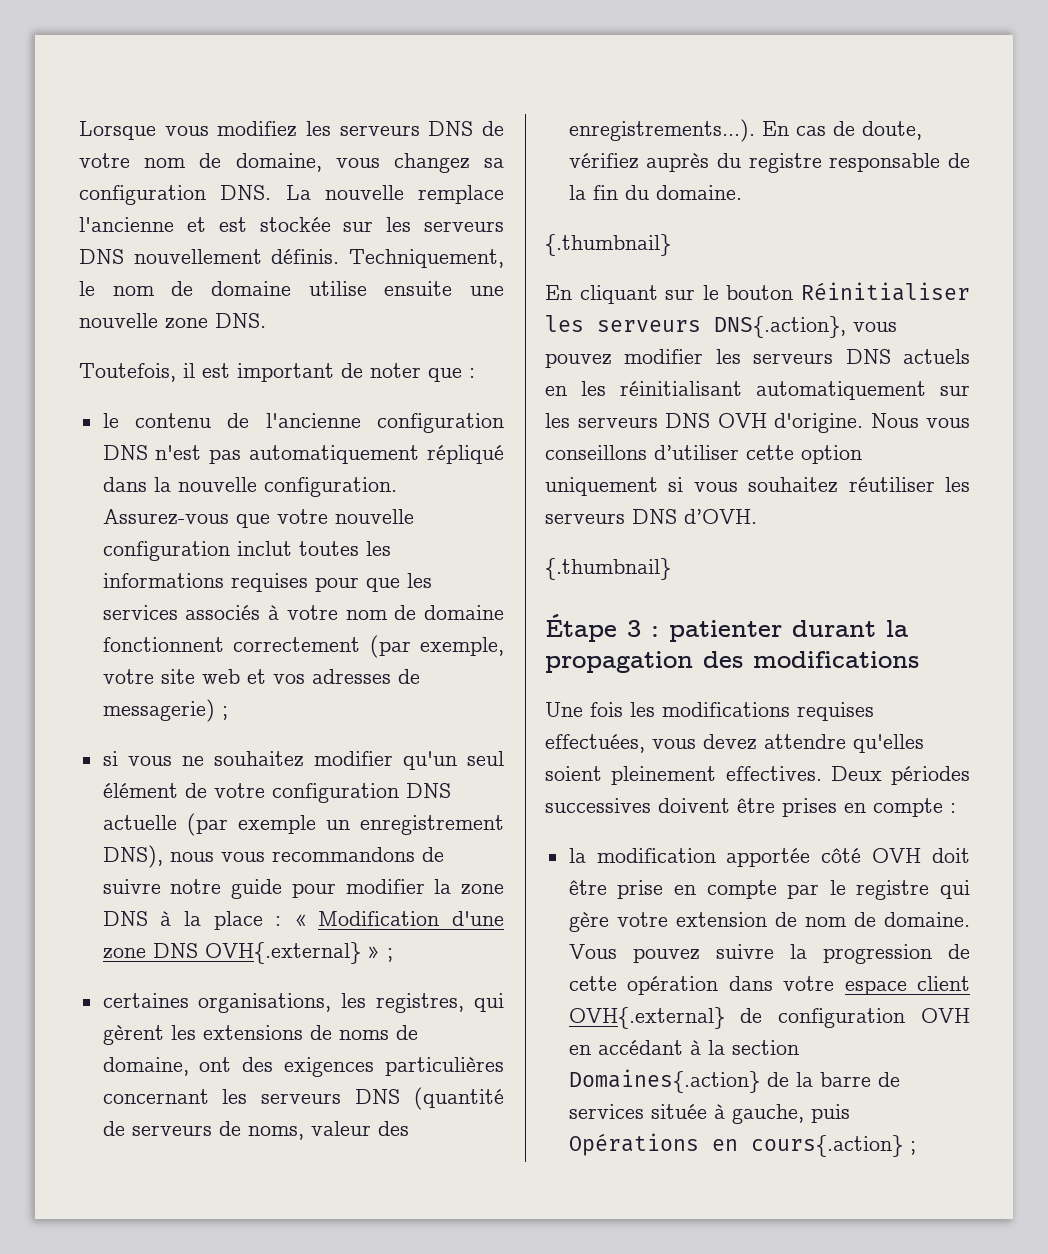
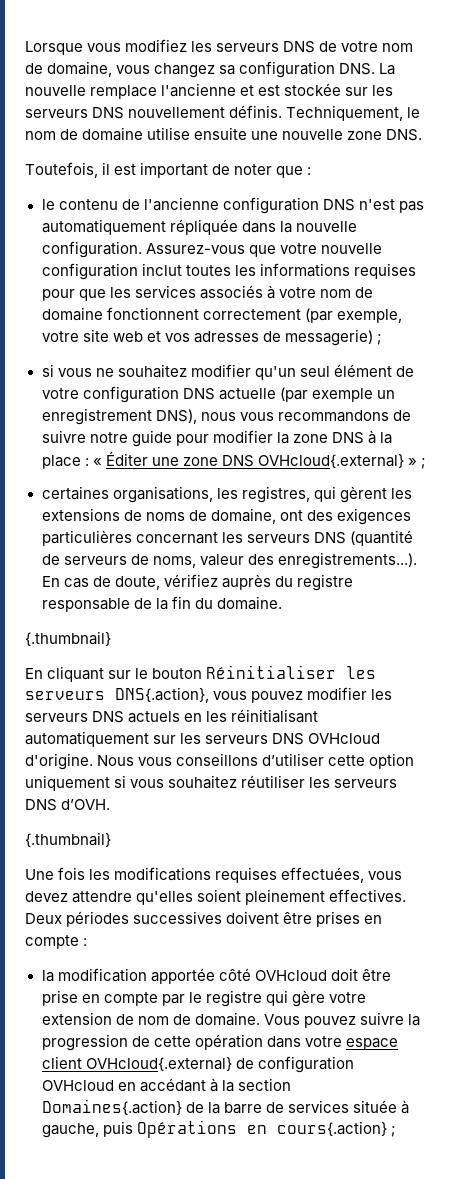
- le contenu de l'ancienne configuration DNS n'est pas automatiquement répliqué dans la nouvelle configuration.
+ le contenu de l'ancienne configuration DNS n'est pas automatiquement répliquée dans la nouvelle configuration.
- si vous ne souhaitez modifier qu'un seul élément de votre configuration DNS actuelle (par exemple un enregistrement DNS), nous vous recommandons de suivre notre guide pour modifier la zone DNS à la place : « Modification d'une zone DNS OVH{.external} » ;
+ si vous ne souhaitez modifier qu'un seul élément de votre configuration DNS actuelle (par exemple un enregistrement DNS), nous vous recommandons de suivre notre guide pour modifier la zone DNS à la place : « Éditer une zone DNS OVHcloud{.external} » ;
- En cliquant sur le bouton Réinitialiser les serveurs DNS{.action}, vous pouvez modifier les serveurs DNS actuels en les réinitialisant automatiquement sur les serveurs DNS OVH d'origine.
+ En cliquant sur le bouton Réinitialiser les serveurs DNS{.action}, vous pouvez modifier les serveurs DNS actuels en les réinitialisant automatiquement sur les serveurs DNS OVHcloud d'origine.
- Étape 3 : patienter durant la propagation des modifications
- la modification apportée côté OVH doit être prise en compte par le registre qui gère votre extension de nom de domaine.
+ la modification apportée côté OVHcloud doit être prise en compte par le registre qui gère votre extension de nom de domaine.
- Vous pouvez suivre la progression de cette opération dans votre espace client OVH{.external} de configuration OVH en accédant à la section Domaines{.action} de la barre de services située à gauche, puis Opérations en cours{.action} ;
+ Vous pouvez suivre la progression de cette opération dans votre espace client OVHcloud{.external} de configuration OVHcloud en accédant à la section Domaines{.action} de la barre de services située à gauche, puis Opérations en cours{.action} ;

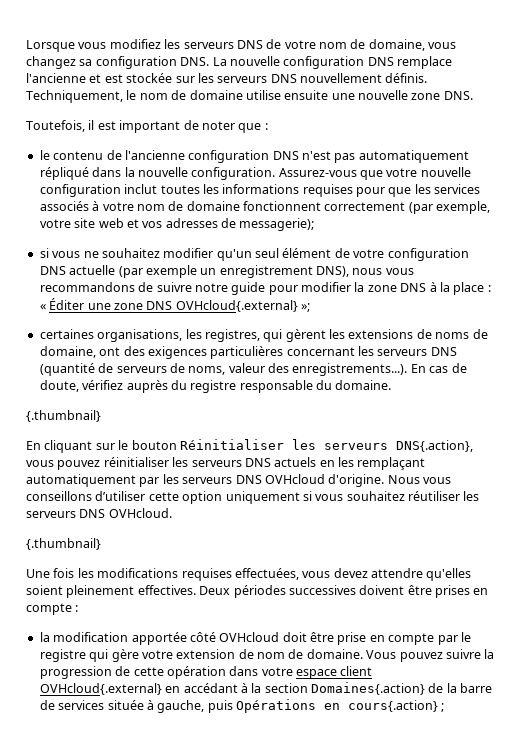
- Lorsque vous modifiez les serveurs DNS de votre nom de domaine, vous changez sa configuration DNS. La nouvelle remplace l'ancienne et est stockée sur les serveurs DNS nouvellement définis.
+ Lorsque vous modifiez les serveurs DNS de votre nom de domaine, vous changez sa configuration DNS. La nouvelle configuration DNS remplace l'ancienne et est stockée sur les serveurs DNS nouvellement définis.
- le contenu de l'ancienne configuration DNS n'est pas automatiquement répliquée dans la nouvelle configuration.
+ le contenu de l'ancienne configuration DNS n'est pas automatiquement répliqué dans la nouvelle configuration.
- Assurez-vous que votre nouvelle configuration inclut toutes les informations requises pour que les services associés à votre nom de domaine fonctionnent correctement (par exemple, votre site web et vos adresses de messagerie) ;
+ Assurez-vous que votre nouvelle configuration inclut toutes les informations requises pour que les services associés à votre nom de domaine fonctionnent correctement (par exemple, votre site web et vos adresses de messagerie);
- si vous ne souhaitez modifier qu'un seul élément de votre configuration DNS actuelle (par exemple un enregistrement DNS), nous vous recommandons de suivre notre guide pour modifier la zone DNS à la place : « Éditer une zone DNS OVHcloud{.external} » ;
+ si vous ne souhaitez modifier qu'un seul élément de votre configuration DNS actuelle (par exemple un enregistrement DNS), nous vous recommandons de suivre notre guide pour modifier la zone DNS à la place : « Éditer une zone DNS OVHcloud{.external} »;
- certaines organisations, les registres, qui gèrent les extensions de noms de domaine, ont des exigences particulières concernant les serveurs DNS (quantité de serveurs de noms, valeur des enregistrements...). En cas de doute, vérifiez auprès du registre responsable de la fin du domaine.
+ certaines organisations, les registres, qui gèrent les extensions de noms de domaine, ont des exigences particulières concernant les serveurs DNS (quantité de serveurs de noms, valeur des enregistrements...). En cas de doute, vérifiez auprès du registre responsable du domaine.
- En cliquant sur le bouton Réinitialiser les serveurs DNS{.action}, vous pouvez modifier les serveurs DNS actuels en les réinitialisant automatiquement sur les serveurs DNS OVHcloud d'origine.
+ En cliquant sur le bouton Réinitialiser les serveurs DNS{.action}, vous pouvez réinitialiser les serveurs DNS actuels en les remplaçant automatiquement par les serveurs DNS OVHcloud d'origine.
- Nous vous conseillons d’utiliser cette option uniquement si vous souhaitez réutiliser les serveurs DNS d’OVH.
+ Nous vous conseillons d’utiliser cette option uniquement si vous souhaitez réutiliser les serveurs DNS OVHcloud.
- Vous pouvez suivre la progression de cette opération dans votre espace client OVHcloud{.external} de configuration OVHcloud en accédant à la section Domaines{.action} de la barre de services située à gauche, puis Opérations en cours{.action} ;
+ Vous pouvez suivre la progression de cette opération dans votre espace client OVHcloud{.external} en accédant à la section Domaines{.action} de la barre de services située à gauche, puis Opérations en cours{.action} ;

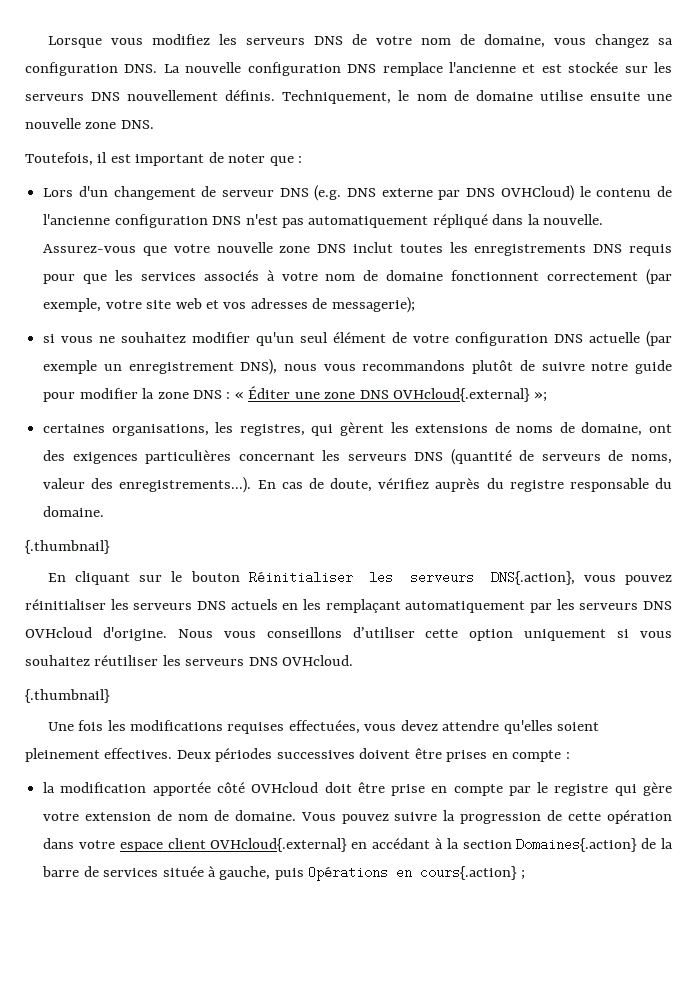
- le contenu de l'ancienne configuration DNS n'est pas automatiquement répliqué dans la nouvelle configuration.
+ Lors d'un changement de serveur DNS (e.g. DNS externe par DNS OVHCloud) le contenu de l'ancienne configuration DNS n'est pas automatiquement répliqué dans la nouvelle.
- Assurez-vous que votre nouvelle configuration inclut toutes les informations requises pour que les services associés à votre nom de domaine fonctionnent correctement (par exemple, votre site web et vos adresses de messagerie);
+ Assurez-vous que votre nouvelle zone DNS inclut toutes les enregistrements DNS requis pour que les services associés à votre nom de domaine fonctionnent correctement (par exemple, votre site web et vos adresses de messagerie);
- si vous ne souhaitez modifier qu'un seul élément de votre configuration DNS actuelle (par exemple un enregistrement DNS), nous vous recommandons de suivre notre guide pour modifier la zone DNS à la place : « Éditer une zone DNS OVHcloud{.external} »;
+ si vous ne souhaitez modifier qu'un seul élément de votre configuration DNS actuelle (par exemple un enregistrement DNS), nous vous recommandons plutôt de suivre notre guide pour modifier la zone DNS : « Éditer une zone DNS OVHcloud{.external} »;

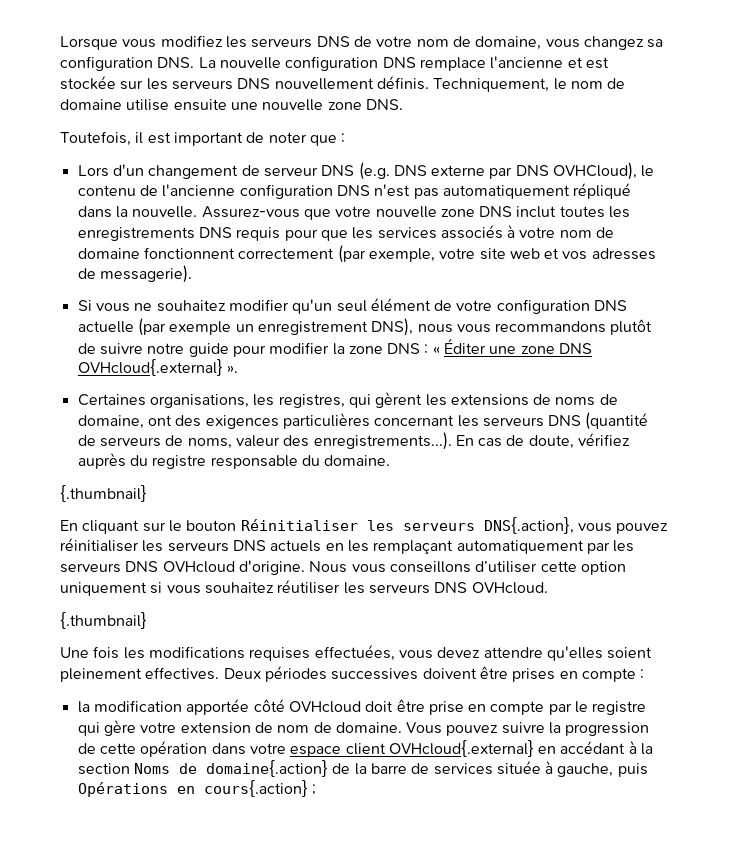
- Lors d'un changement de serveur DNS (e.g. DNS externe par DNS OVHCloud) le contenu de l'ancienne configuration DNS n'est pas automatiquement répliqué dans la nouvelle.
+ Lors d'un changement de serveur DNS (e.g. DNS externe par DNS OVHCloud), le contenu de l'ancienne configuration DNS n'est pas automatiquement répliqué dans la nouvelle.
- Assurez-vous que votre nouvelle zone DNS inclut toutes les enregistrements DNS requis pour que les services associés à votre nom de domaine fonctionnent correctement (par exemple, votre site web et vos adresses de messagerie);
- si vous ne souhaitez modifier qu'un seul élément de votre configuration DNS actuelle (par exemple un enregistrement DNS), nous vous recommandons plutôt de suivre notre guide pour modifier la zone DNS :
+ Assurez-vous que votre nouvelle zone DNS inclut toutes les enregistrements DNS requis pour que les services associés à votre nom de domaine fonctionnent correctement (par exemple, votre site web et vos adresses de messagerie).
+ Si vous ne souhaitez modifier qu'un seul élément de votre configuration DNS actuelle (par exemple un enregistrement DNS), nous vous recommandons plutôt de suivre notre guide pour modifier la zone DNS :
- « Éditer une zone DNS OVHcloud{.external} »;
- certaines organisations, les registres, qui gèrent les extensions de noms de domaine, ont des exigences particulières concernant les serveurs DNS (quantité de serveurs de noms, valeur des enregistrements...). En cas de doute, vérifiez auprès du registre responsable du domaine.
+ « Éditer une zone DNS OVHcloud{.external} ».
+ Certaines organisations, les registres, qui gèrent les extensions de noms de domaine, ont des exigences particulières concernant les serveurs DNS (quantité de serveurs de noms, valeur des enregistrements...). En cas de doute, vérifiez auprès du registre responsable du domaine.
- Vous pouvez suivre la progression de cette opération dans votre espace client OVHcloud{.external} en accédant à la section Domaines{.action} de la barre de services située à gauche, puis Opérations en cours{.action} ;
+ Vous pouvez suivre la progression de cette opération dans votre espace client OVHcloud{.external} en accédant à la section Noms de domaine{.action} de la barre de services située à gauche, puis Opérations en cours{.action} ;

